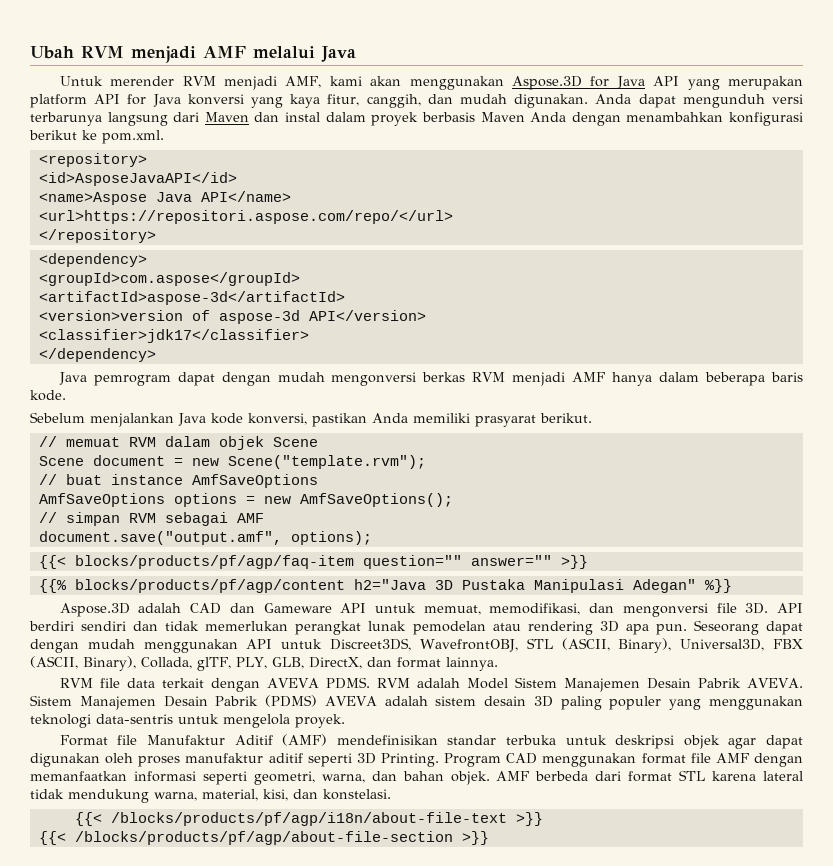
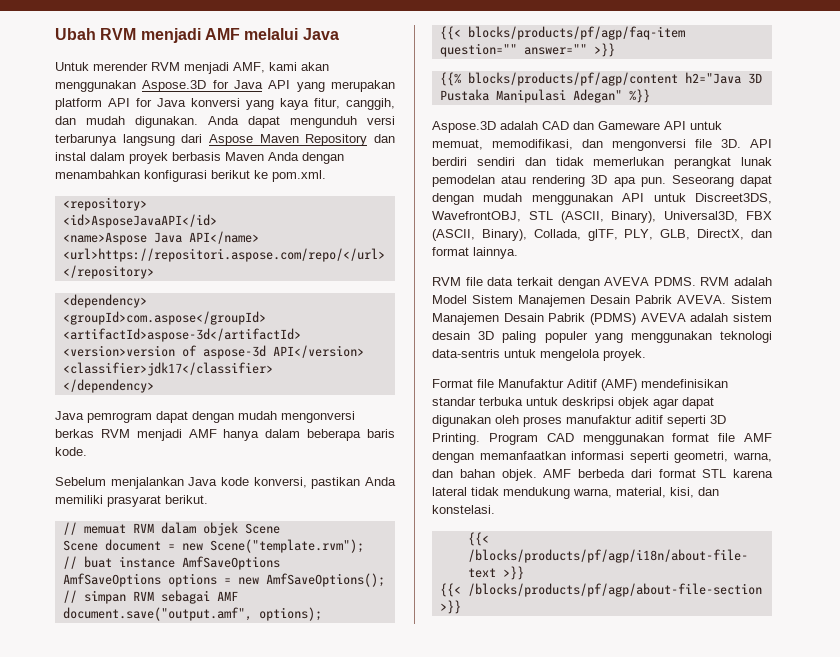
- Anda dapat mengunduh versi terbarunya langsung dari Maven dan instal dalam proyek berbasis Maven Anda dengan menambahkan konfigurasi berikut ke pom.xml.
+ Anda dapat mengunduh versi terbarunya langsung dari Aspose Maven Repository dan instal dalam proyek berbasis Maven Anda dengan menambahkan konfigurasi berikut ke pom.xml.

